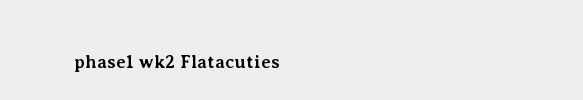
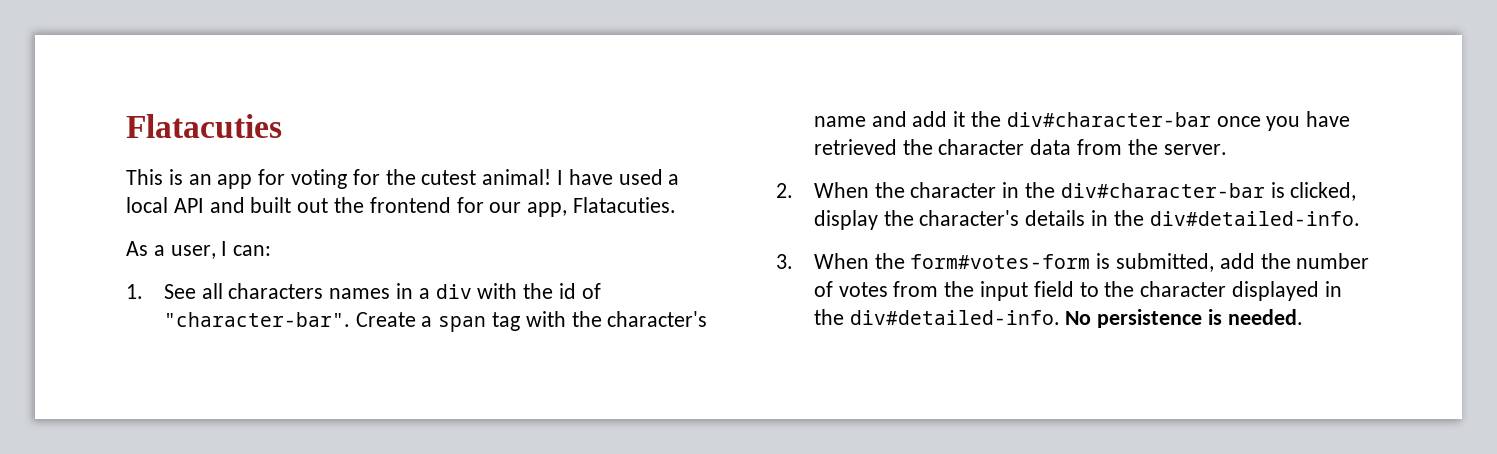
- phase1 wk2 Flatacuties
+ Flatacuties
+ This is an app for voting for the cutest animal! I have used a local API and built out the frontend for our app, Flatacuties.
+ As a user, I can:
+ 1. See all characters names in a div with the id of "character-bar". Create a span tag with the character's name and add it the div#character-bar once you have retrieved the character data from the server.
+ 2. When the character in the div#character-bar is clicked, display the character's details in the div#detailed-info.
+ 3. When the form#votes-form is submitted, add the number of votes from the input field to the character displayed in the div#detailed-info. No persistence is needed.

